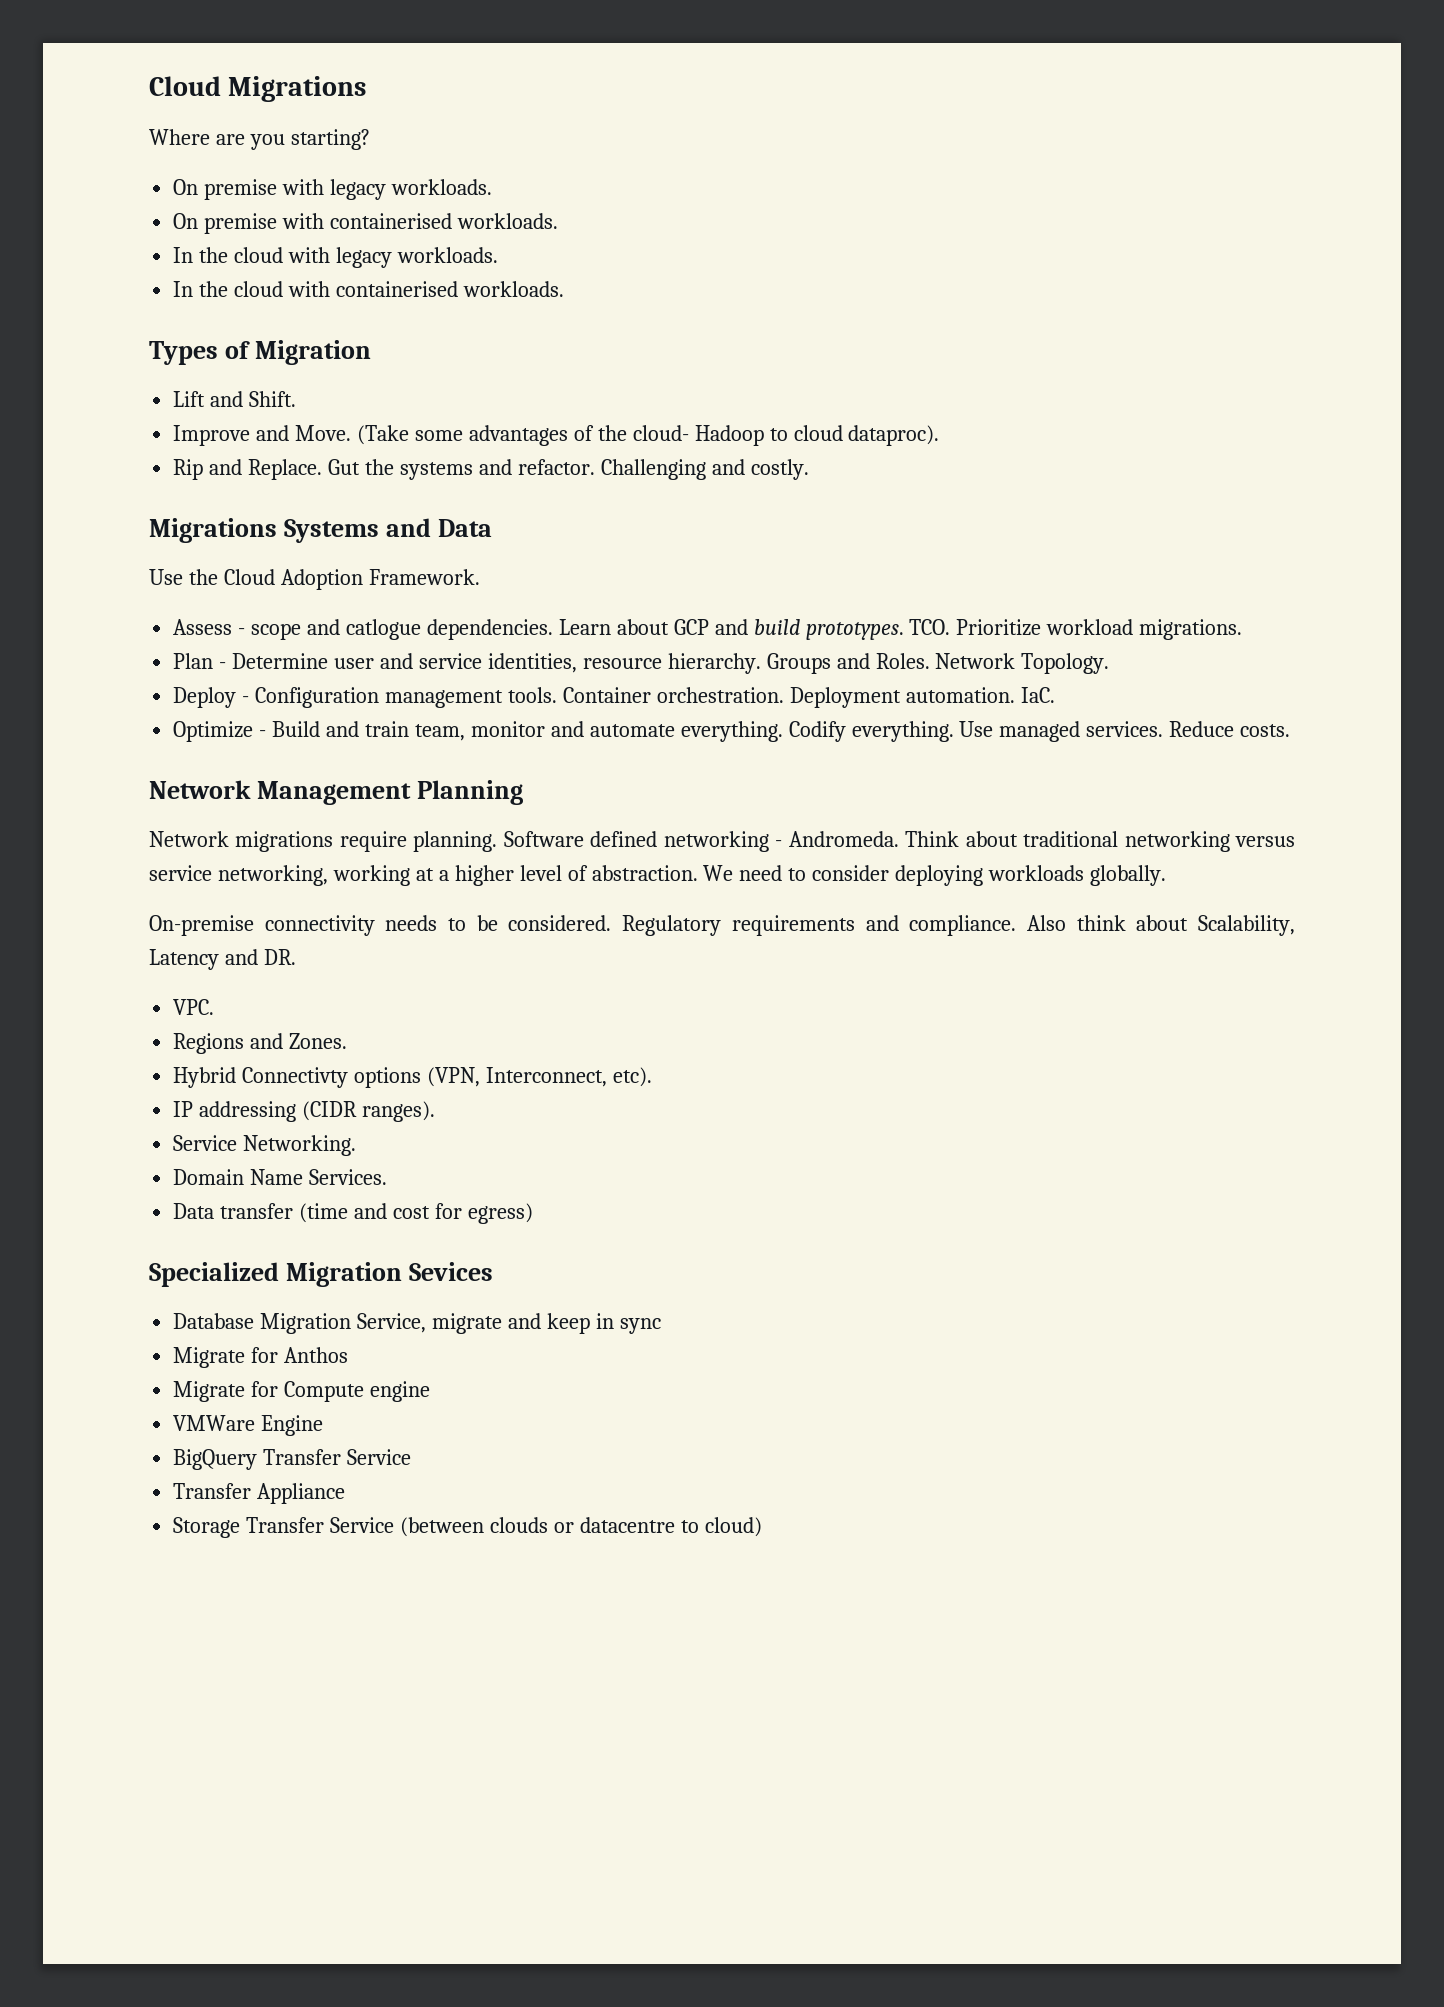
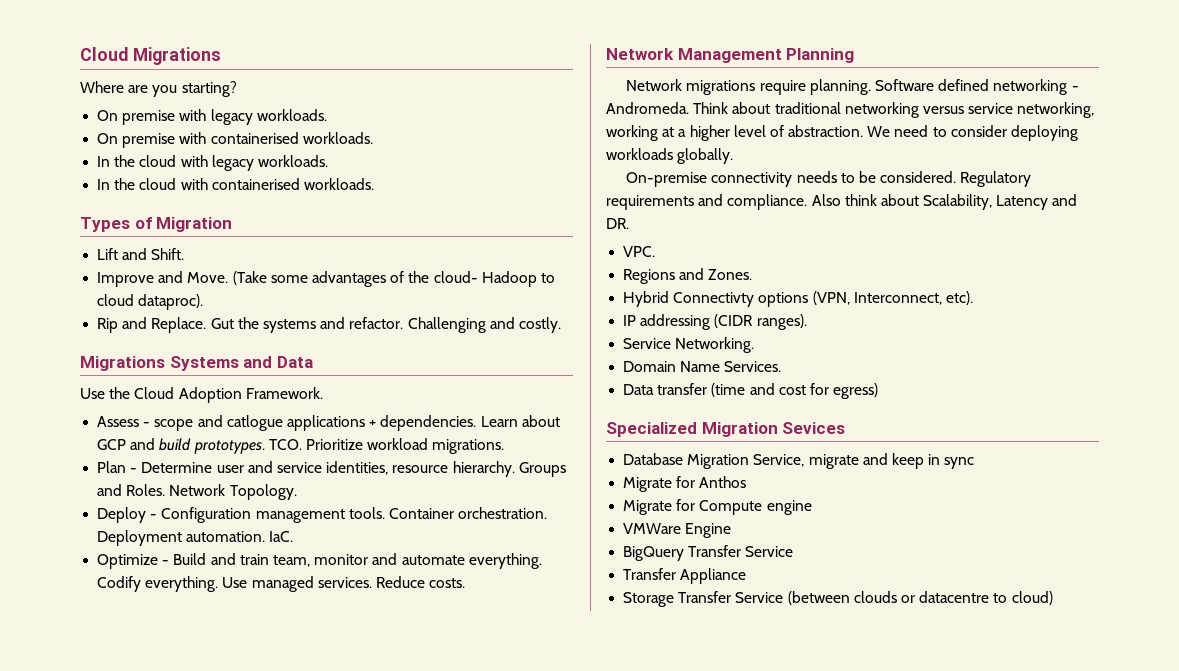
- Assess - scope and catlogue dependencies.
+ Assess - scope and catlogue applications + dependencies.

